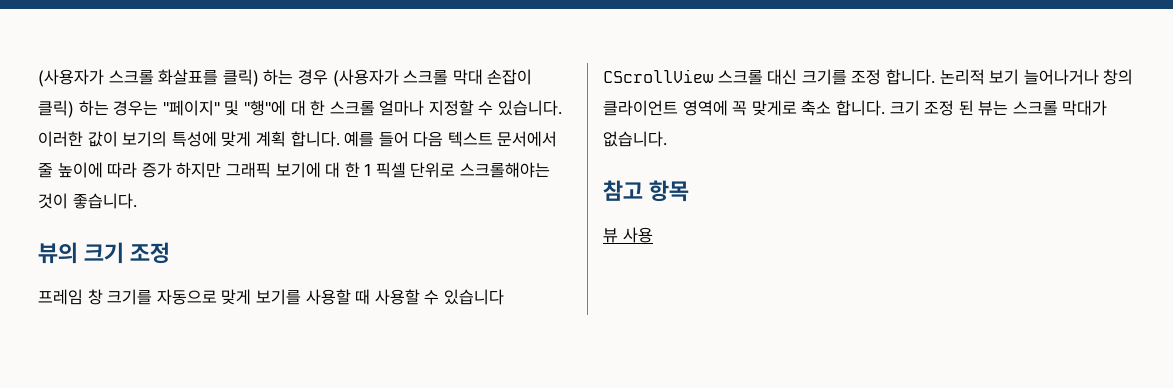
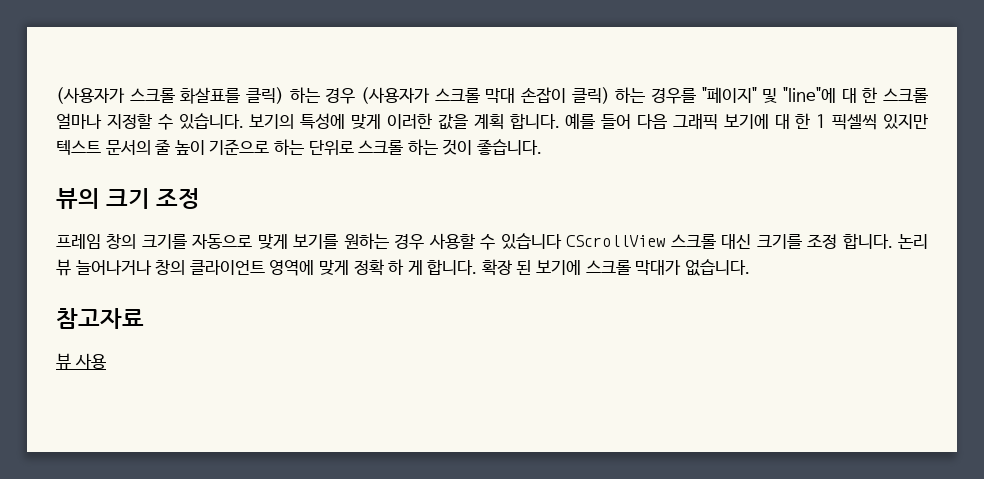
- (사용자가 스크롤 화살표를 클릭) 하는 경우 (사용자가 스크롤 막대 손잡이 클릭) 하는 경우는 "페이지" 및 "행"에 대 한 스크롤 얼마나 지정할 수 있습니다.
+ (사용자가 스크롤 화살표를 클릭) 하는 경우 (사용자가 스크롤 막대 손잡이 클릭) 하는 경우를 "페이지" 및 "line"에 대 한 스크롤 얼마나 지정할 수 있습니다.
- 이러한 값이 보기의 특성에 맞게 계획 합니다.
+ 보기의 특성에 맞게 이러한 값을 계획 합니다.
- 예를 들어 다음 텍스트 문서에서 줄 높이에 따라 증가 하지만 그래픽 보기에 대 한 1 픽셀 단위로 스크롤해야는 것이 좋습니다.
+ 예를 들어 다음 그래픽 보기에 대 한 1 픽셀씩 있지만 텍스트 문서의 줄 높이 기준으로 하는 단위로 스크롤 하는 것이 좋습니다.
- 프레임 창 크기를 자동으로 맞게 보기를 사용할 때 사용할 수 있습니다 CScrollView 스크롤 대신 크기를 조정 합니다.
+ 프레임 창의 크기를 자동으로 맞게 보기를 원하는 경우 사용할 수 있습니다 CScrollView 스크롤 대신 크기를 조정 합니다.
- 논리적 보기 늘어나거나 창의 클라이언트 영역에 꼭 맞게로 축소 합니다. 크기 조정 된 뷰는 스크롤 막대가 없습니다.
+ 논리 뷰 늘어나거나 창의 클라이언트 영역에 맞게 정확 하 게 합니다. 확장 된 보기에 스크롤 막대가 없습니다.
- 참고 항목
+ 참고자료

